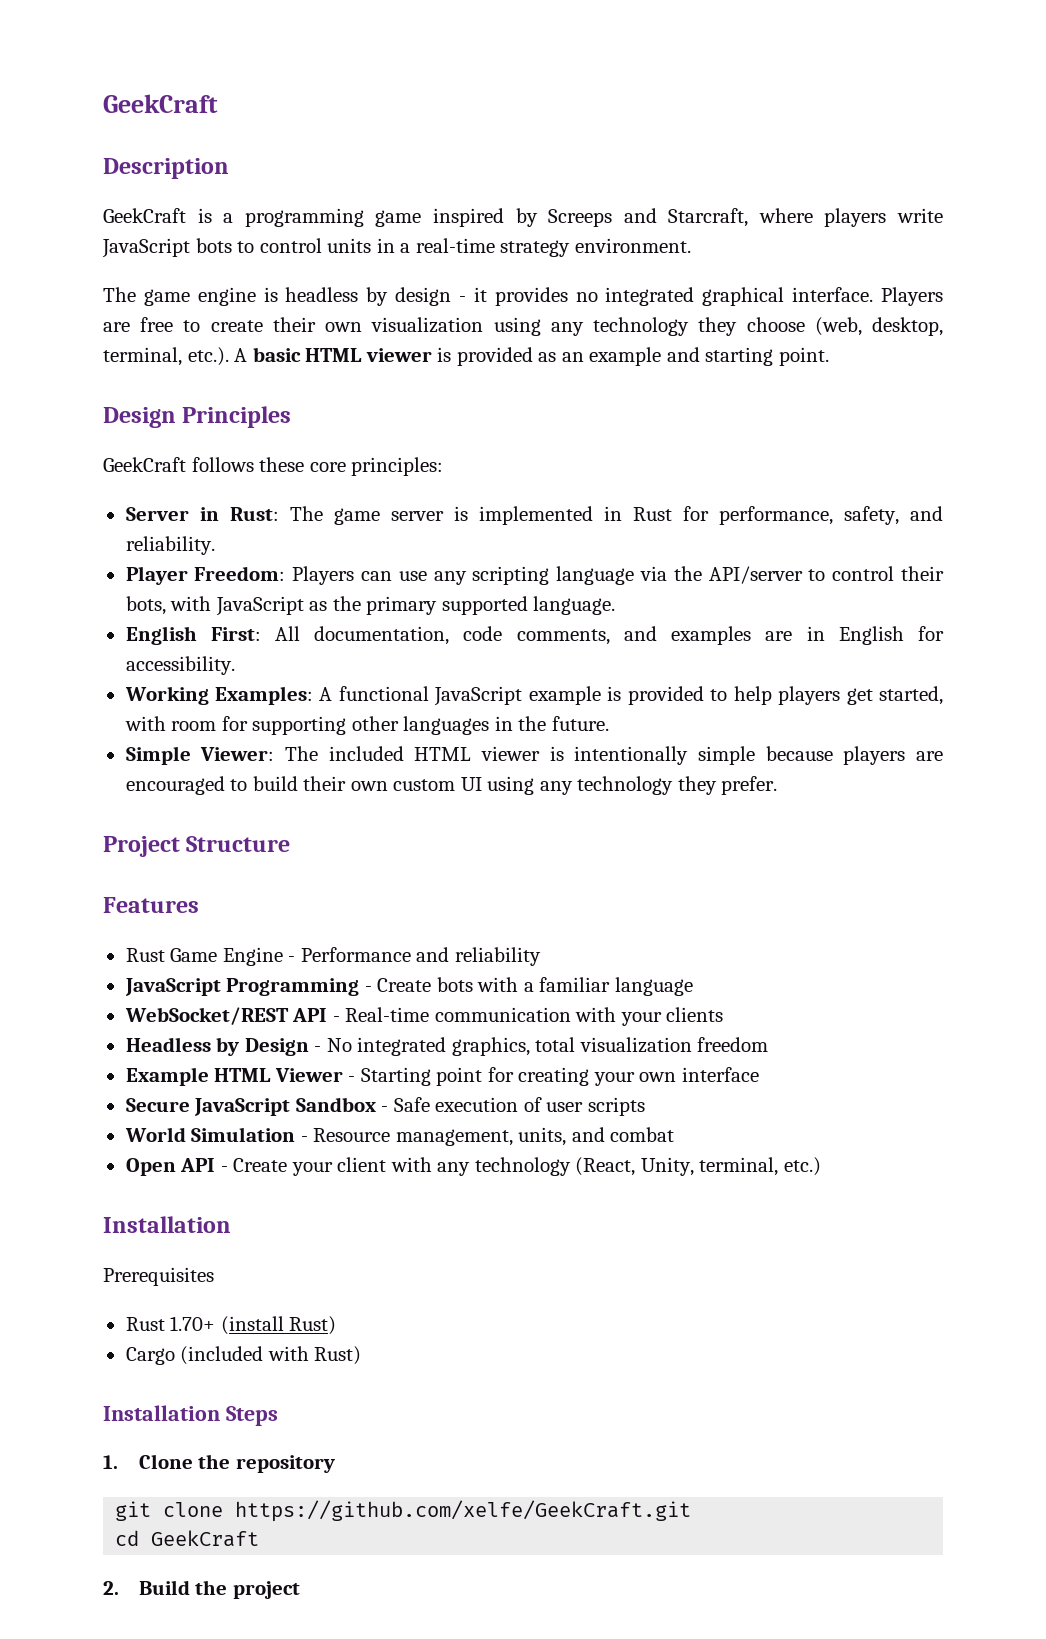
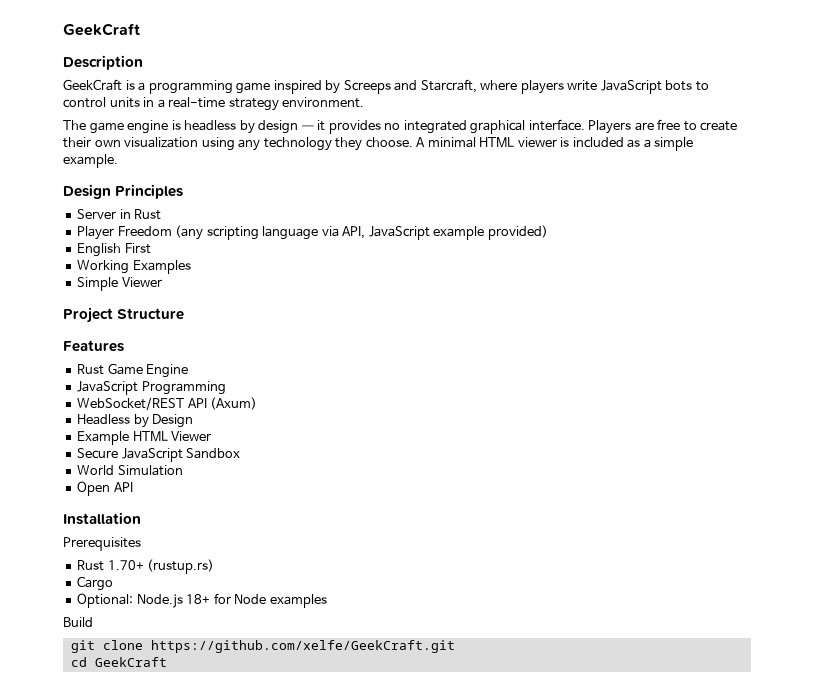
- The game engine is headless by design - it provides no integrated graphical interface.
+ The game engine is headless by design — it provides no integrated graphical interface.
- Players are free to create their own visualization using any technology they choose (web, desktop, terminal, etc.). A basic HTML viewer is provided as an example and starting point.
+ Players are free to create their own visualization using any technology they choose. A minimal HTML viewer is included as a simple example.
  Design Principles
- GeekCraft follows these core principles:
- Server in Rust: The game server is implemented in Rust for performance, safety, and reliability.
- Player Freedom: Players can use any scripting language via the API/server to control their bots, with JavaScript as the primary supported language.
- English First: All documentation, code comments, and examples are in English for accessibility.
- Working Examples: A functional JavaScript example is provided to help players get started, with room for supporting other languages in the future.
- Simple Viewer: The included HTML viewer is intentionally simple because players are encouraged to build their own custom UI using any technology they prefer.
+ Server in Rust
+ Player Freedom (any scripting language via API, JavaScript example provided)
+ English First
+ Working Examples
+ Simple Viewer
- Rust Game Engine - Performance and reliability
- JavaScript Programming - Create bots with a familiar language
- WebSocket/REST API - Real-time communication with your clients
- Headless by Design - No integrated graphics, total visualization freedom
- Example HTML Viewer - Starting point for creating your own interface
- Secure JavaScript Sandbox - Safe execution of user scripts
- World Simulation - Resource management, units, and combat
- Open API - Create your client with any technology (React, Unity, terminal, etc.)
+ Rust Game Engine
+ JavaScript Programming
+ WebSocket/REST API (Axum)
+ Headless by Design
+ Example HTML Viewer
+ Secure JavaScript Sandbox
+ World Simulation
+ Open API
- Rust 1.70+ (install Rust)
+ Rust 1.70+ (rustup.rs)
- Cargo (included with Rust)
- Installation Steps
- 1. Clone the repository
+ Cargo
+ Optional: Node.js 18+ for Node examples
+ Build
- 2. Build the project

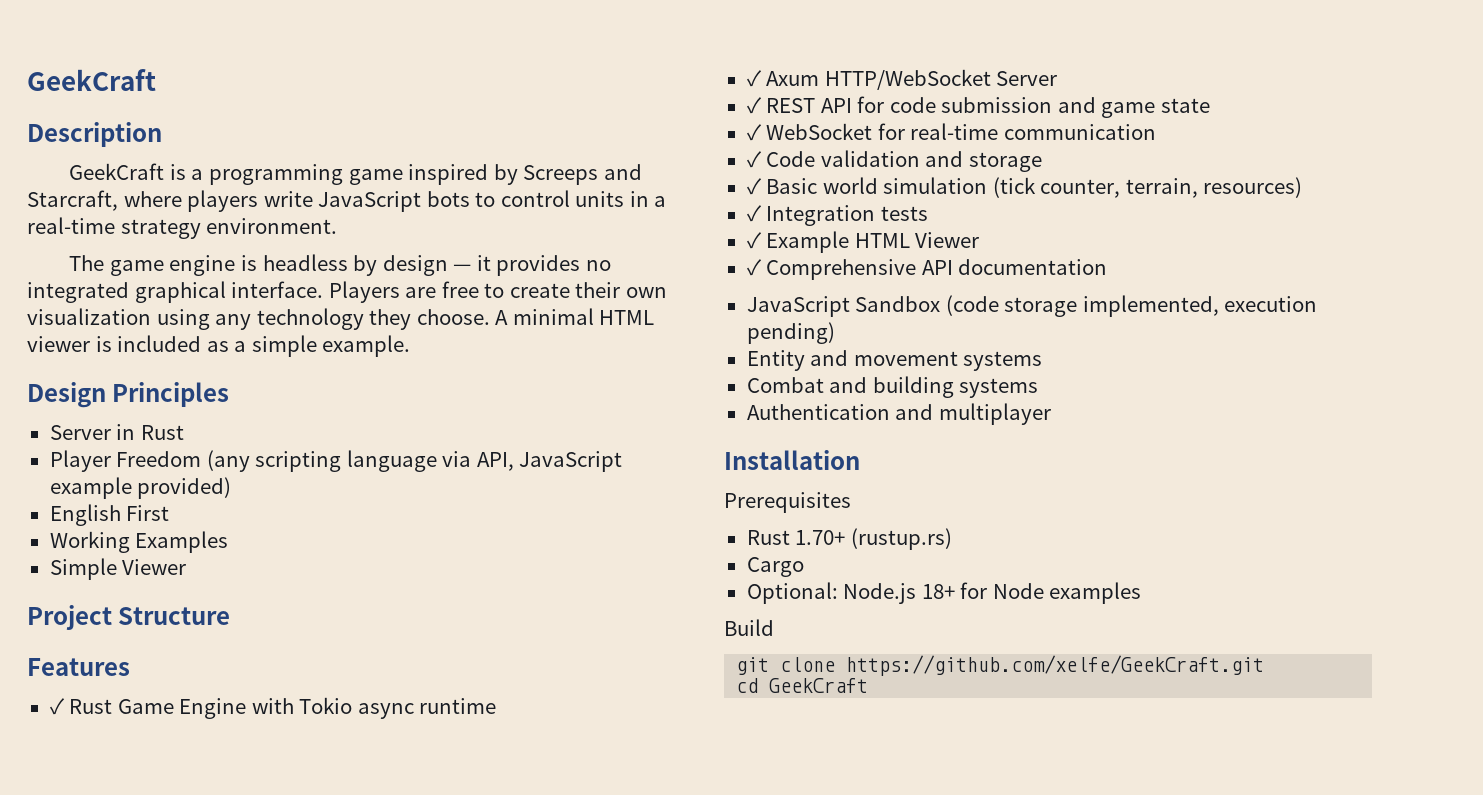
- Rust Game Engine
- JavaScript Programming
- WebSocket/REST API (Axum)
- Headless by Design
- Example HTML Viewer
- Secure JavaScript Sandbox
- World Simulation
- Open API
+ ✓ Rust Game Engine with Tokio async runtime
+ ✓ Axum HTTP/WebSocket Server
+ ✓ REST API for code submission and game state
+ ✓ WebSocket for real-time communication
+ ✓ Code validation and storage
+ ✓ Basic world simulation (tick counter, terrain, resources)
+ ✓ Integration tests
+ ✓ Example HTML Viewer
+ ✓ Comprehensive API documentation
+ JavaScript Sandbox (code storage implemented, execution pending)
+ Entity and movement systems
+ Combat and building systems
+ Authentication and multiplayer

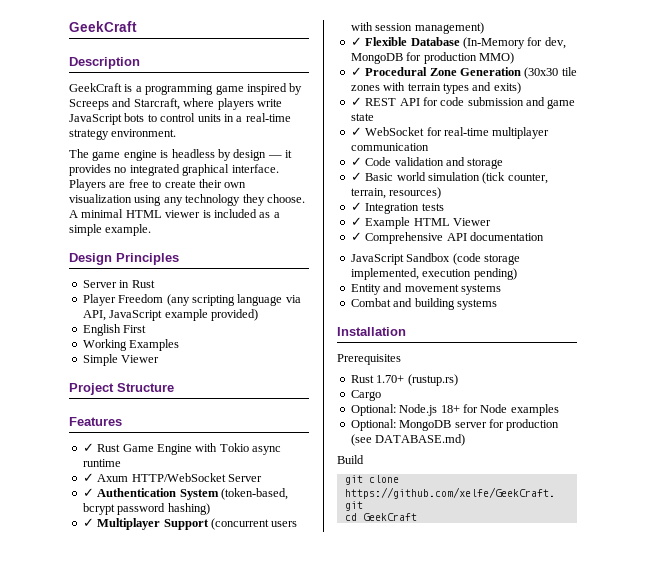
+ ✓ Authentication System (token-based, bcrypt password hashing)
+ ✓ Multiplayer Support (concurrent users with session management)
+ ✓ Flexible Database (In-Memory for dev, MongoDB for production MMO)
+ ✓ Procedural Zone Generation (30x30 tile zones with terrain types and exits)
- ✓ WebSocket for real-time communication
+ ✓ WebSocket for real-time multiplayer communication
- Authentication and multiplayer
+ Optional: MongoDB server for production (see DATABASE.md)

